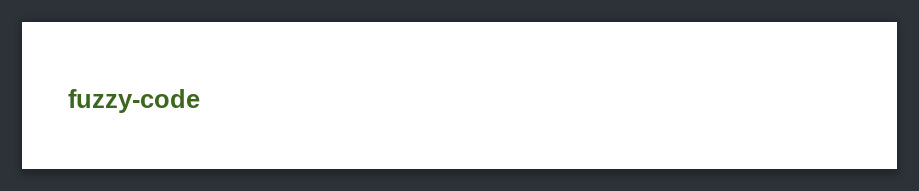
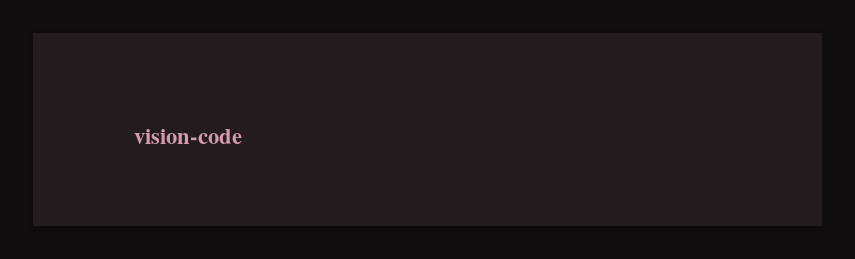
- fuzzy-code
+ vision-code

